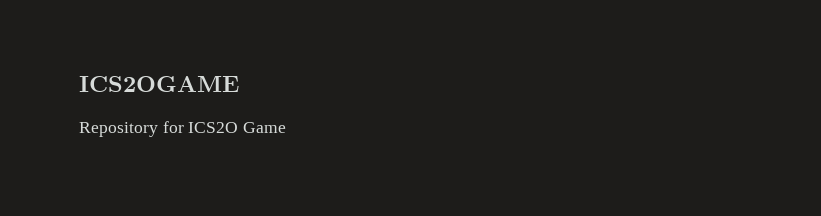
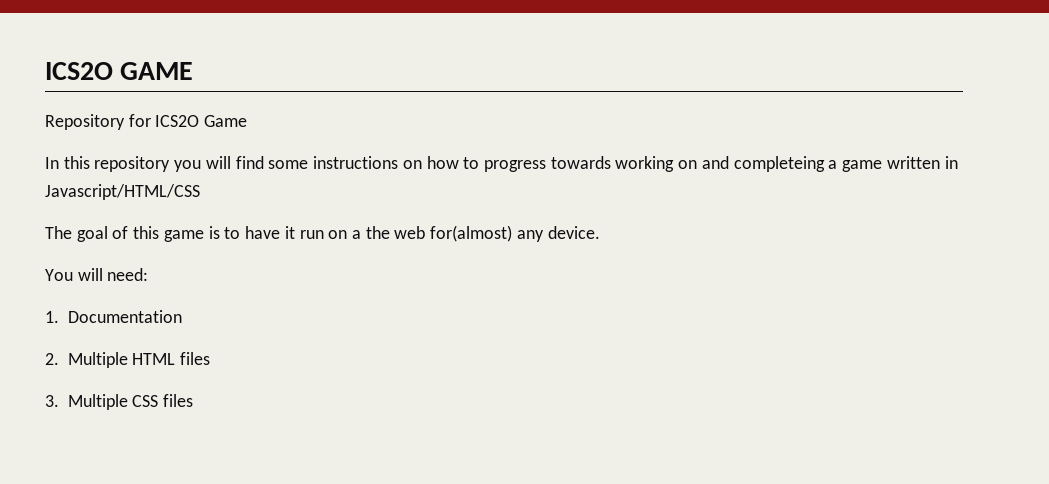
- ICS2OGAME
+ ICS2O GAME
+ In this repository you will find some instructions on how to progress towards working on and completeing a game written in Javascript/HTML/CSS
+ The goal of this game is to have it run on a the web for(almost) any device.
+ You will need:
+ 1. Documentation
+ 2. Multiple HTML files
+ 3. Multiple CSS files

